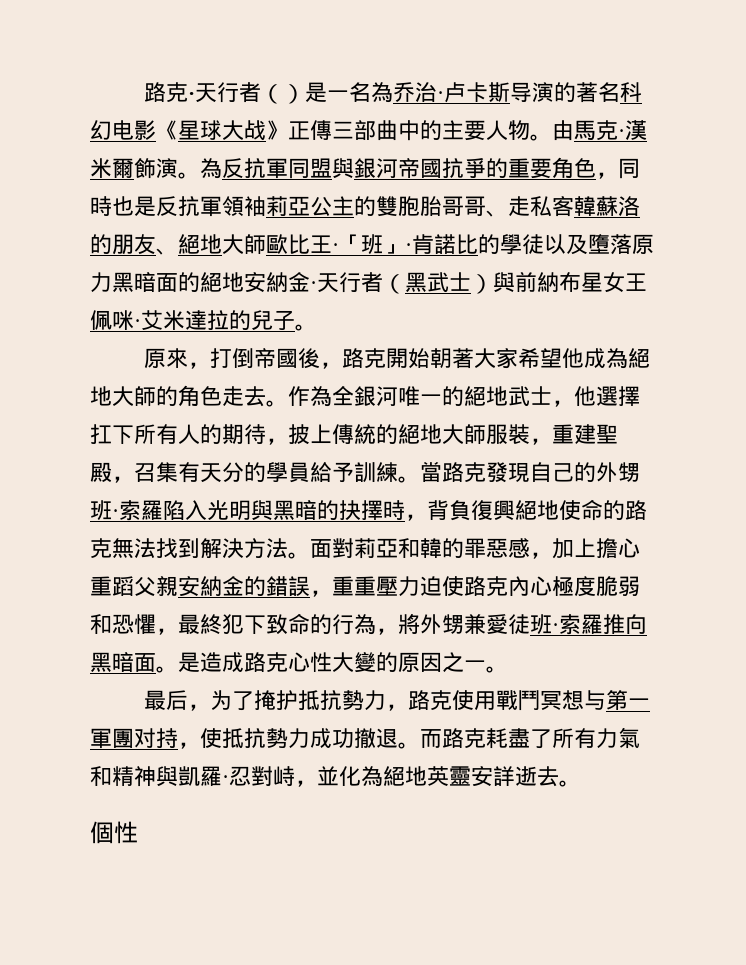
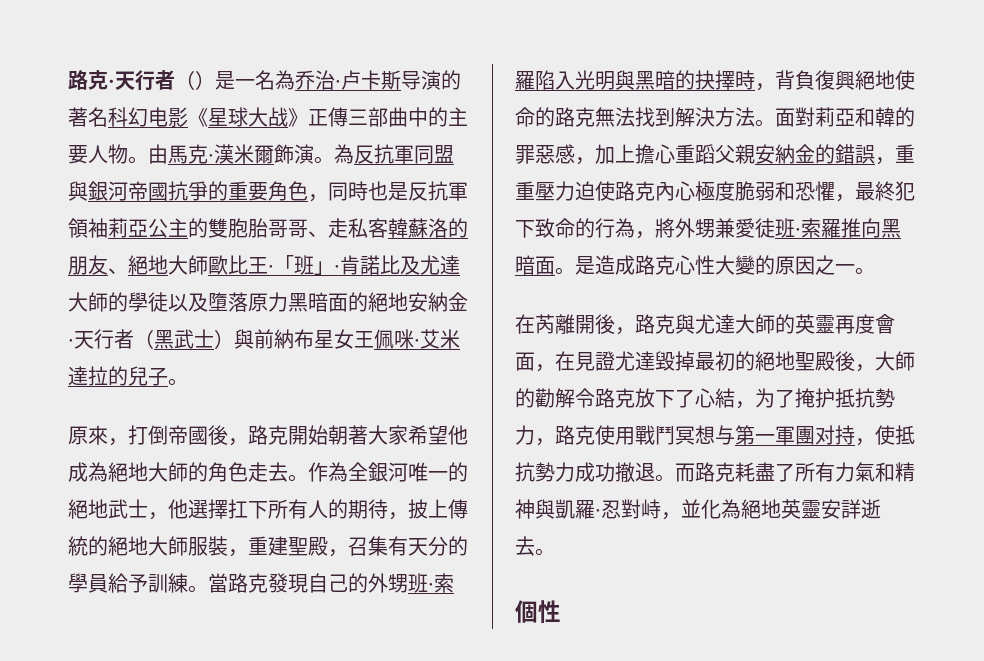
- 為反抗軍同盟與銀河帝國抗爭的重要角色，同時也是反抗軍領袖莉亞公主的雙胞胎哥哥、走私客韓蘇洛的朋友、絕地大師歐比王·「班」·肯諾比的學徒以及墮落原力黑暗面的絕地安納金·天行者（黑武士）與前納布星女王佩咪·艾米達拉的兒子。
+ 為反抗軍同盟與銀河帝國抗爭的重要角色，同時也是反抗軍領袖莉亞公主的雙胞胎哥哥、走私客韓蘇洛的朋友、絕地大師歐比王·「班」·肯諾比及尤達大師的學徒以及墮落原力黑暗面的絕地安納金·天行者（黑武士）與前納布星女王佩咪·艾米達拉的兒子。
- 最后，为了掩护抵抗勢力，路克使用戰鬥冥想与第一軍團对持，使抵抗勢力成功撤退。
+ 在芮離開後，路克與尤達大師的英靈再度會面，在見證尤達毀掉最初的絕地聖殿後，大師的勸解令路克放下了心結，为了掩护抵抗勢力，路克使用戰鬥冥想与第一軍團对持，使抵抗勢力成功撤退。

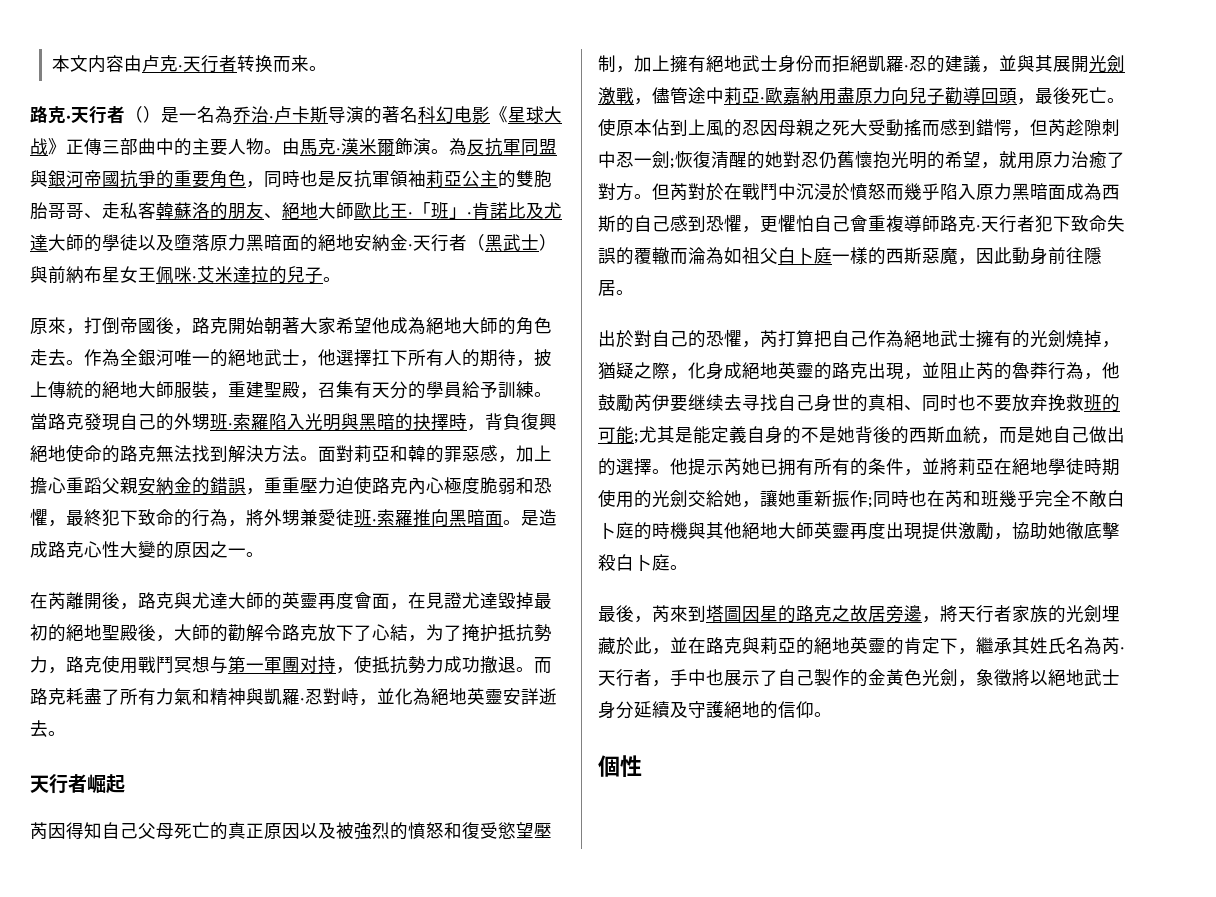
+ 本文内容由卢克·天行者转换而来。
+ 天行者崛起
+ 芮因得知自己父母死亡的真正原因以及被強烈的憤怒和復受慾望壓制，加上擁有絕地武士身份而拒絕凱羅·忍的建議，並與其展開光劍激戰，儘管途中莉亞·歐嘉納用盡原力向兒子勸導回頭，最後死亡。使原本佔到上風的忍因母親之死大受動搖而感到錯愕，但芮趁隙刺中忍一劍;恢復清醒的她對忍仍舊懷抱光明的希望，就用原力治癒了對方。但芮對於在戰鬥中沉浸於憤怒而幾乎陷入原力黑暗面成為西斯的自己感到恐懼，更懼怕自己會重複導師路克·天行者犯下致命失誤的覆轍而淪為如祖父白卜庭一樣的西斯惡魔，因此動身前往隱居。
+ 出於對自己的恐懼，芮打算把自己作為絕地武士擁有的光劍燒掉，猶疑之際，化身成絕地英靈的路克出現，並阻止芮的魯莽行為，他鼓勵芮伊要继续去寻找自己身世的真相、同时也不要放弃挽救班的可能;尤其是能定義自身的不是她背後的西斯血統，而是她自己做出的選擇。他提示芮她已拥有所有的条件，並將莉亞在絕地學徒時期使用的光劍交給她，讓她重新振作;同時也在芮和班幾乎完全不敵白卜庭的時機與其他絕地大師英靈再度出現提供激勵，協助她徹底擊殺白卜庭。
+ 最後，芮來到塔圖因星的路克之故居旁邊，將天行者家族的光劍埋藏於此，並在路克與莉亞的絕地英靈的肯定下，繼承其姓氏名為芮·天行者，手中也展示了自己製作的金黃色光劍，象徵將以絕地武士身分延續及守護絕地的信仰。

